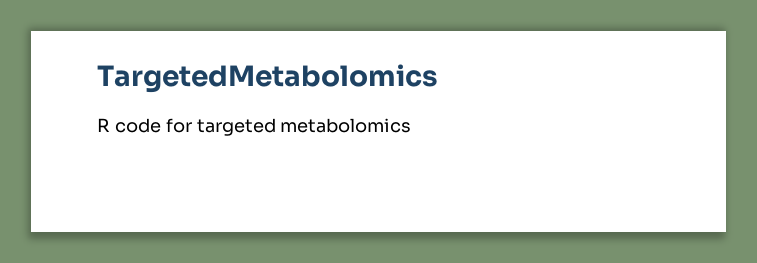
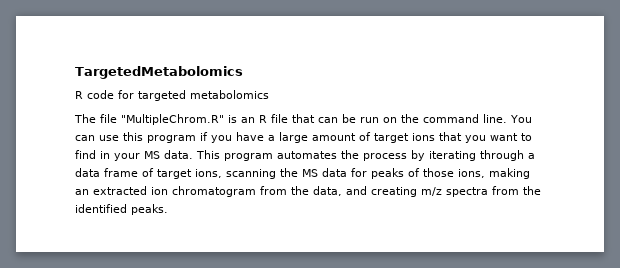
+ The file "MultipleChrom.R" is an R file that can be run on the command line. You can use this program if you have a large amount of target ions that you want to find in your MS data. This program automates the process by iterating through a data frame of target ions, scanning the MS data for peaks of those ions, making an extracted ion chromatogram from the data, and creating m/z spectra from the identified peaks.

